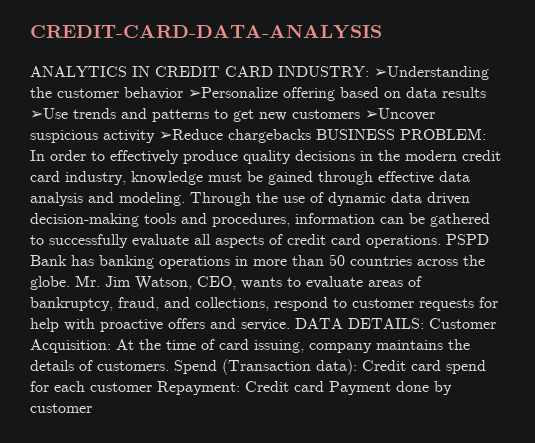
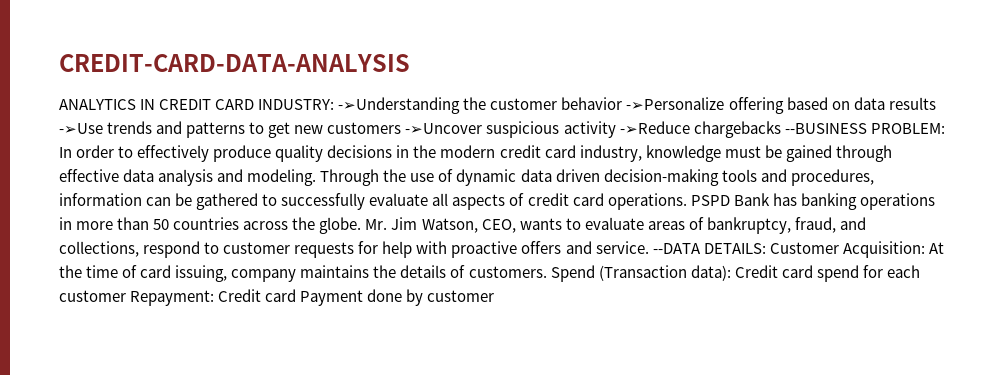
- ANALYTICS IN CREDIT CARD INDUSTRY: ➢Understanding the customer behavior ➢Personalize offering based on data results ➢Use trends and patterns to get new customers ➢Uncover suspicious activity ➢Reduce chargebacks BUSINESS PROBLEM: In order to effectively produce quality decisions in the modern credit card industry, knowledge must be gained through effective data analysis and modeling.
+ ANALYTICS IN CREDIT CARD INDUSTRY: -➢Understanding the customer behavior -➢Personalize offering based on data results -➢Use trends and patterns to get new customers -➢Uncover suspicious activity -➢Reduce chargebacks --BUSINESS PROBLEM: In order to effectively produce quality decisions in the modern credit card industry, knowledge must be gained through effective data analysis and modeling.
- DATA DETAILS: Customer Acquisition: At the time of card issuing, company maintains the details of customers.
+ --DATA DETAILS: Customer Acquisition: At the time of card issuing, company maintains the details of customers.

